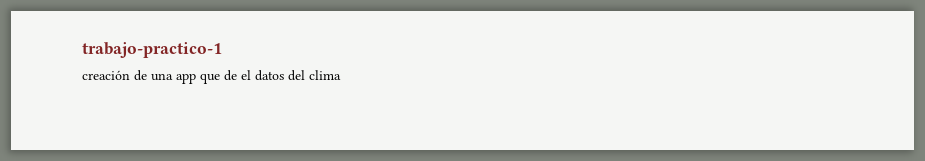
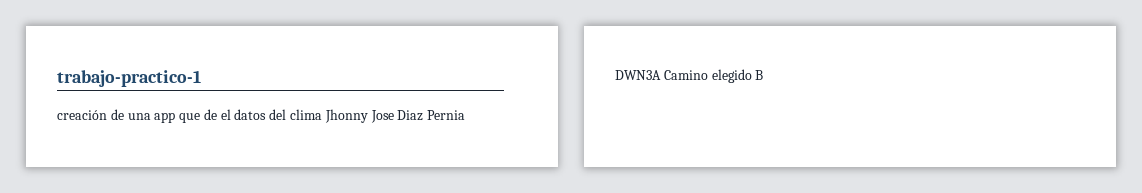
- creación de una app que de el datos del clima
+ creación de una app que de el datos del clima Jhonny Jose Diaz Pernia DWN3A Camino elegido B

